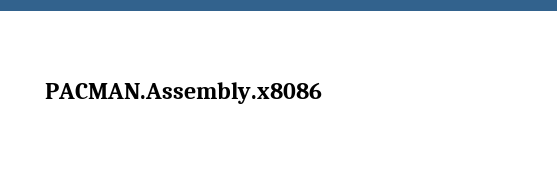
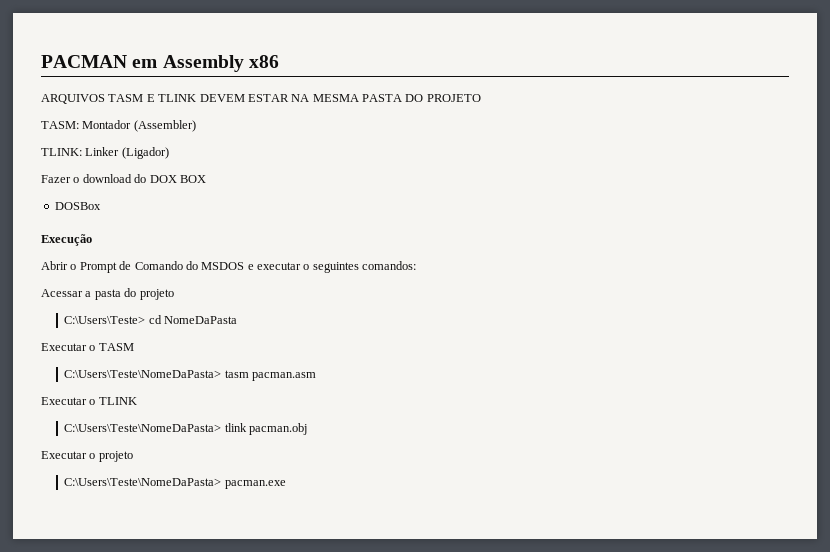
- PACMAN.Assembly.x8086
+ PACMAN em Assembly x86
+ ARQUIVOS TASM E TLINK DEVEM ESTAR NA MESMA PASTA DO PROJETO
+ TASM: Montador (Assembler)
+ TLINK: Linker (Ligador)
+ Fazer o download do DOX BOX
+ DOSBox
+ Execução
+ Abrir o Prompt de Comando do MSDOS e executar o seguintes comandos:
+ Acessar a pasta do projeto
+ C:\Users\Teste> cd NomeDaPasta
+ Executar o TASM
+ C:\Users\Teste\NomeDaPasta> tasm pacman.asm
+ Executar o TLINK
+ C:\Users\Teste\NomeDaPasta> tlink pacman.obj
+ Executar o projeto
+ C:\Users\Teste\NomeDaPasta> pacman.exe

